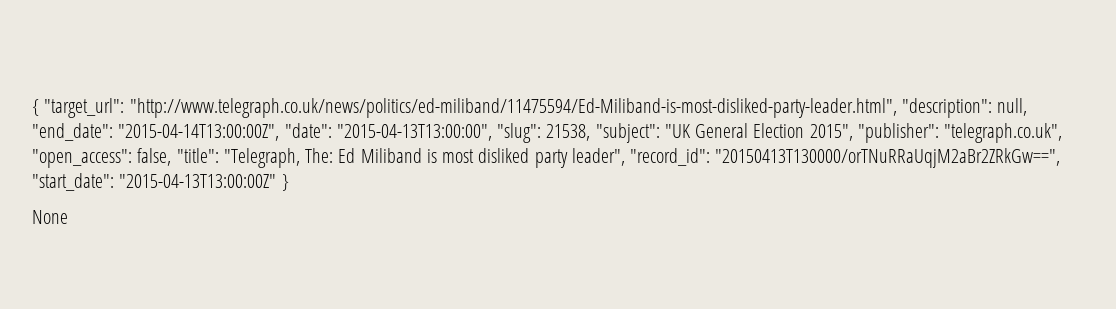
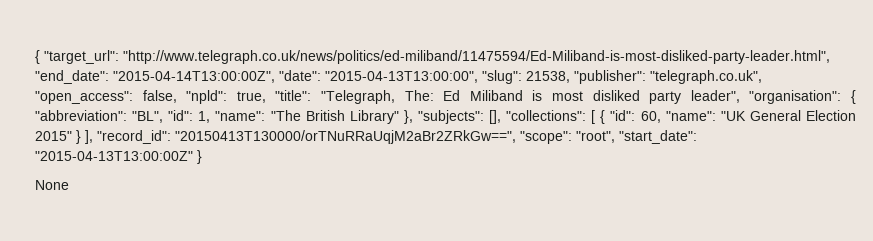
- { "target_url": "http://www.telegraph.co.uk/news/politics/ed-miliband/11475594/Ed-Miliband-is-most-disliked-party-leader.html", "description": null, "end_date": "2015-04-14T13:00:00Z", "date": "2015-04-13T13:00:00", "slug": 21538, "subject": "UK General Election 2015", "publisher": "telegraph.co.uk", "open_access": false, "title": "Telegraph, The: Ed Miliband is most disliked party leader", "record_id": "20150413T130000/orTNuRRaUqjM2aBr2ZRkGw==", "start_date": "2015-04-13T13:00:00Z" }
+ { "target_url": "http://www.telegraph.co.uk/news/politics/ed-miliband/11475594/Ed-Miliband-is-most-disliked-party-leader.html", "end_date": "2015-04-14T13:00:00Z", "date": "2015-04-13T13:00:00", "slug": 21538, "publisher": "telegraph.co.uk", "open_access": false, "npld": true, "title": "Telegraph, The: Ed Miliband is most disliked party leader", "organisation": { "abbreviation": "BL", "id": 1, "name": "The British Library" }, "subjects": [], "collections": [ { "id": 60, "name": "UK General Election 2015" } ], "record_id": "20150413T130000/orTNuRRaUqjM2aBr2ZRkGw==", "scope": "root", "start_date": "2015-04-13T13:00:00Z" }

